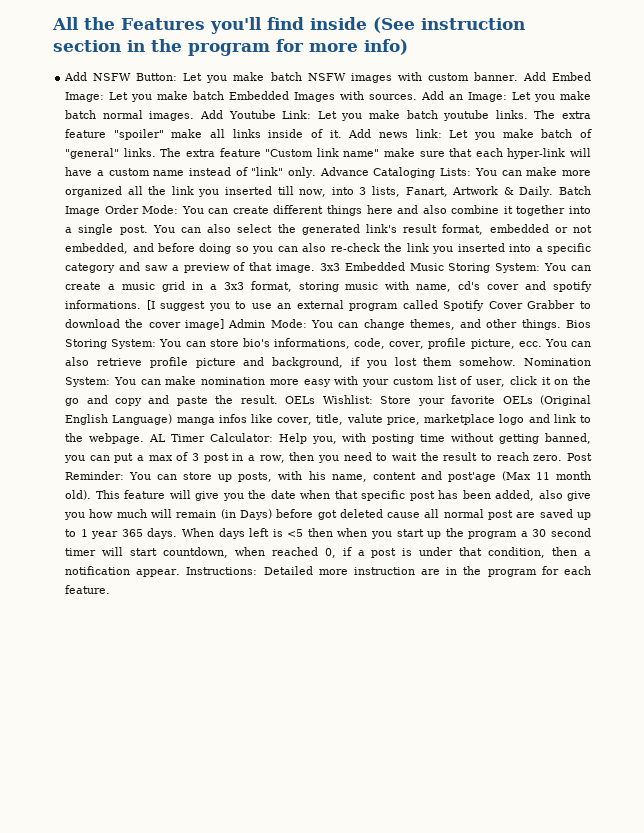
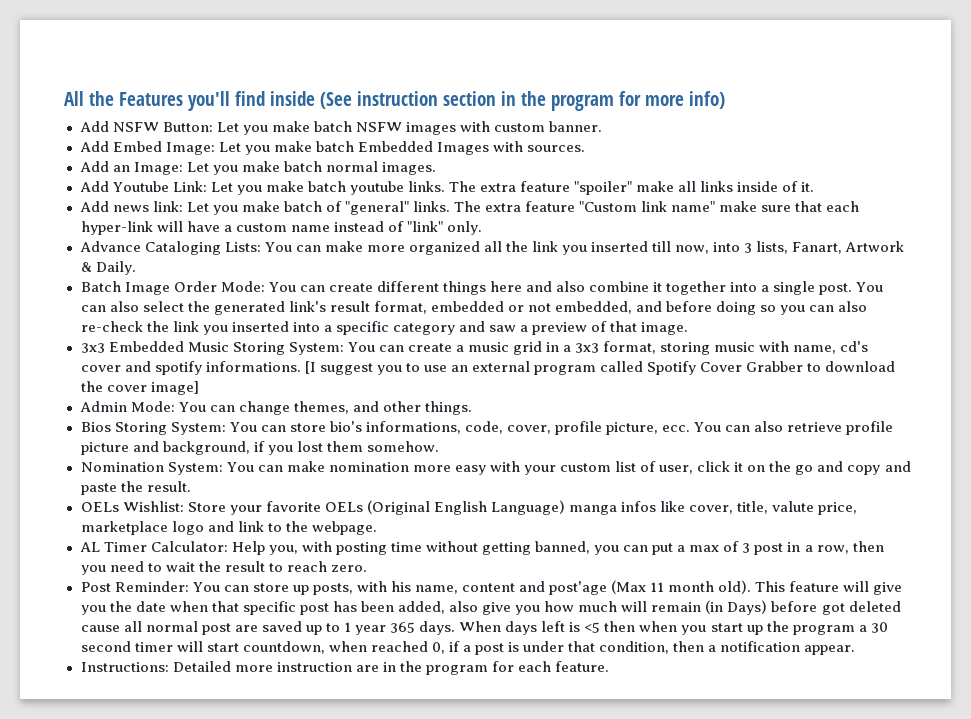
- Add NSFW Button: Let you make batch NSFW images with custom banner. Add Embed Image: Let you make batch Embedded Images with sources. Add an Image: Let you make batch normal images. Add Youtube Link: Let you make batch youtube links.
+ Add NSFW Button: Let you make batch NSFW images with custom banner.
+ Add Embed Image: Let you make batch Embedded Images with sources.
+ Add an Image: Let you make batch normal images.
+ Add Youtube Link: Let you make batch youtube links.
- The extra feature "spoiler" make all links inside of it. Add news link: Let you make batch of "general" links.
+ The extra feature "spoiler" make all links inside of it.
+ Add news link: Let you make batch of "general" links.
- The extra feature "Custom link name" make sure that each hyper-link will have a custom name instead of "link" only. Advance Cataloging Lists:
+ The extra feature "Custom link name" make sure that each hyper-link will have a custom name instead of "link" only.
+ Advance Cataloging Lists:
- You can make more organized all the link you inserted till now, into 3 lists, Fanart, Artwork & Daily. Batch Image Order Mode:
+ You can make more organized all the link you inserted till now, into 3 lists, Fanart, Artwork & Daily.
+ Batch Image Order Mode:
- You can also select the generated link's result format, embedded or not embedded, and before doing so you can also re-check the link you inserted into a specific category and saw a preview of that image. 3x3 Embedded Music Storing System: You can create a music grid in a 3x3 format, storing music with name, cd's cover and spotify informations.
+ You can also select the generated link's result format, embedded or not embedded, and before doing so you can also re-check the link you inserted into a specific category and saw a preview of that image.
+ 3x3 Embedded Music Storing System: You can create a music grid in a 3x3 format, storing music with name, cd's cover and spotify informations.
- [I suggest you to use an external program called Spotify Cover Grabber to download the cover image] Admin Mode: You can change themes, and other things. Bios Storing System: You can store bio's informations, code, cover, profile picture, ecc.
+ [I suggest you to use an external program called Spotify Cover Grabber to download the cover image]
+ Admin Mode: You can change themes, and other things.
+ Bios Storing System: You can store bio's informations, code, cover, profile picture, ecc.
- You can also retrieve profile picture and background, if you lost them somehow. Nomination System:
+ You can also retrieve profile picture and background, if you lost them somehow.
+ Nomination System:
- You can make nomination more easy with your custom list of user, click it on the go and copy and paste the result. OELs Wishlist:
+ You can make nomination more easy with your custom list of user, click it on the go and copy and paste the result.
+ OELs Wishlist:
- Store your favorite OELs (Original English Language) manga infos like cover, title, valute price, marketplace logo and link to the webpage. AL Timer Calculator:
+ Store your favorite OELs (Original English Language) manga infos like cover, title, valute price, marketplace logo and link to the webpage.
+ AL Timer Calculator:
- Help you, with posting time without getting banned, you can put a max of 3 post in a row, then you need to wait the result to reach zero. Post Reminder:
+ Help you, with posting time without getting banned, you can put a max of 3 post in a row, then you need to wait the result to reach zero.
+ Post Reminder:
- When days left is <5 then when you start up the program a 30 second timer will start countdown, when reached 0, if a post is under that condition, then a notification appear. Instructions: Detailed more instruction are in the program for each feature.
+ When days left is <5 then when you start up the program a 30 second timer will start countdown, when reached 0, if a post is under that condition, then a notification appear.
+ Instructions: Detailed more instruction are in the program for each feature.

